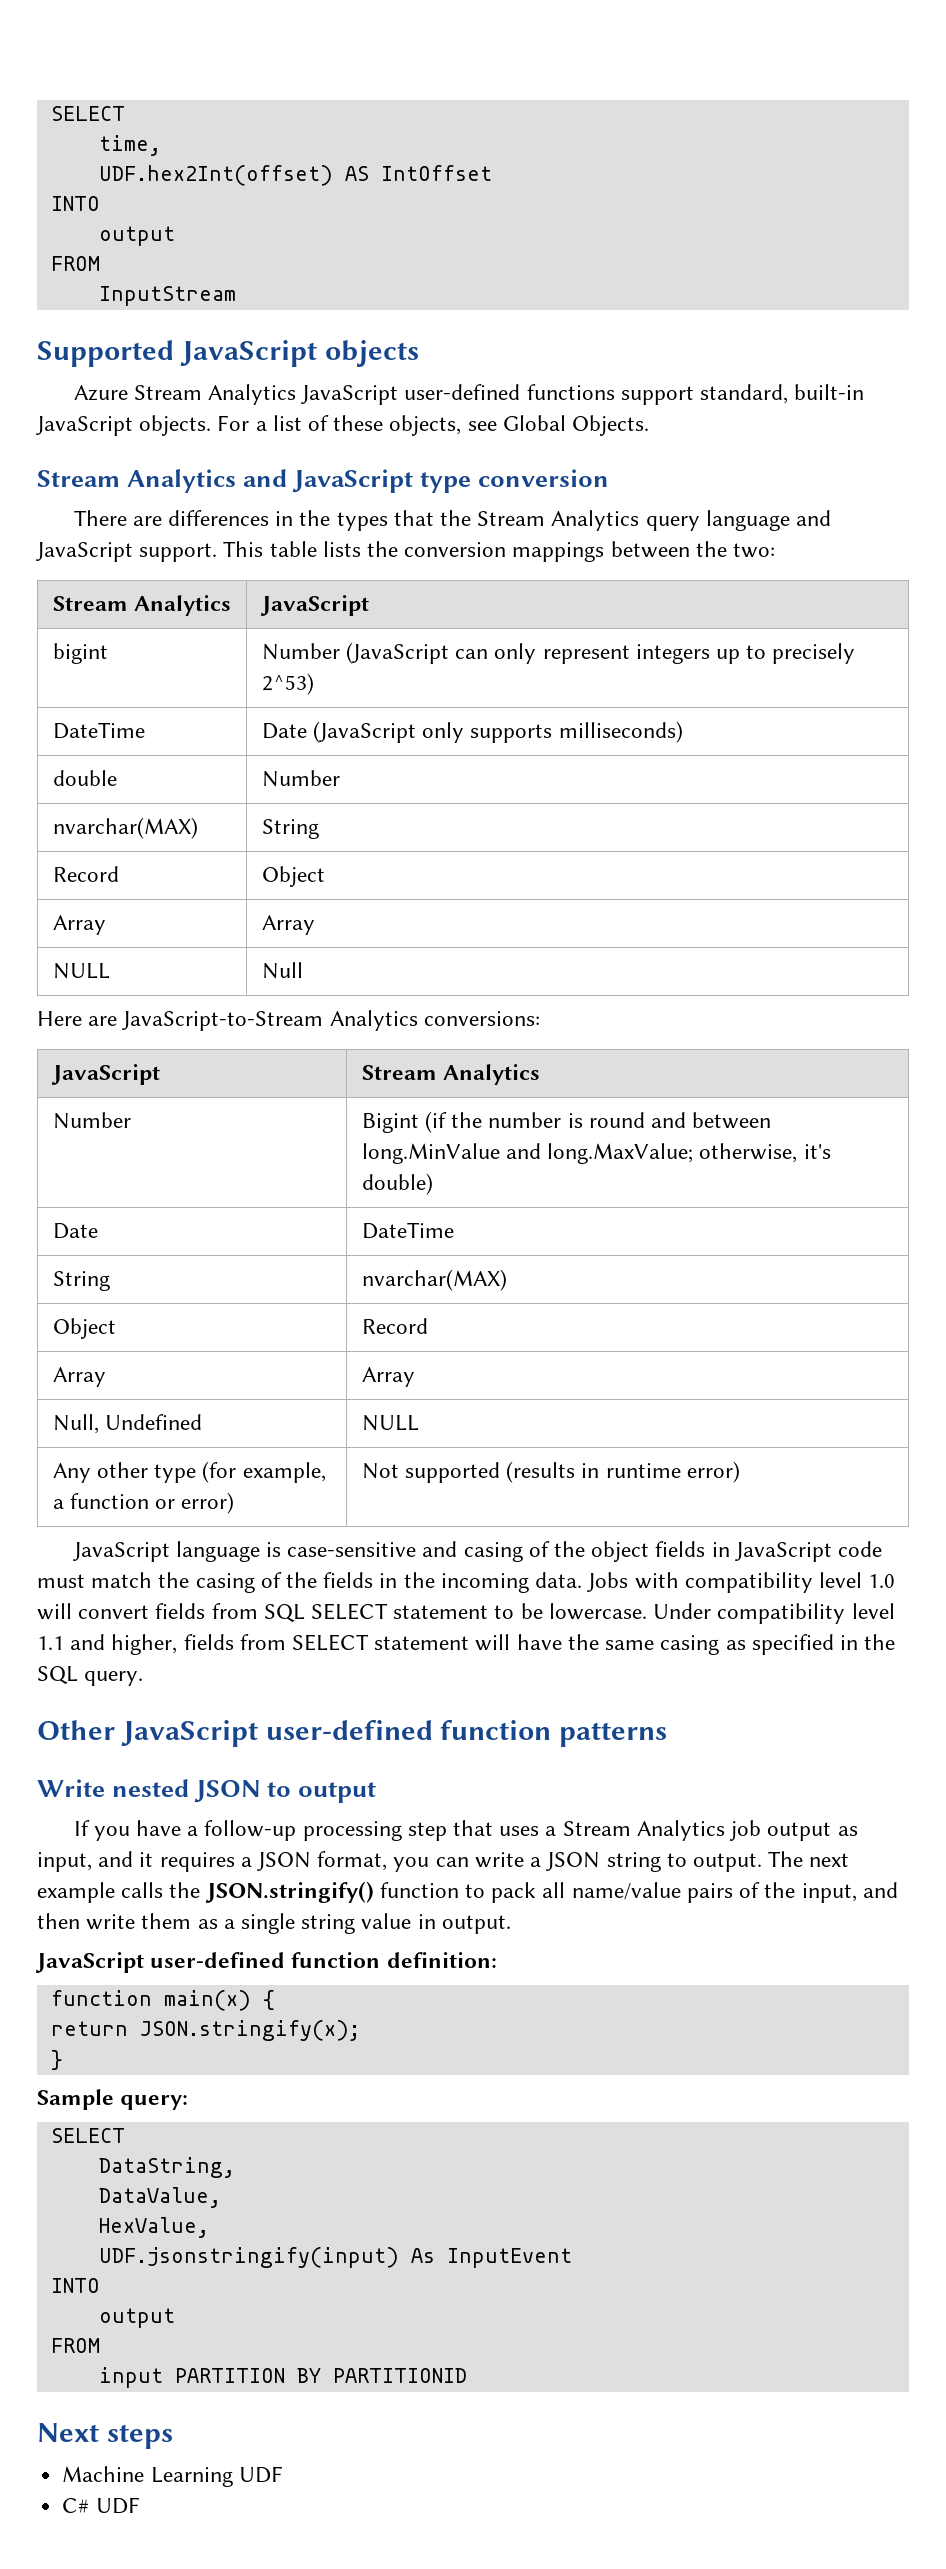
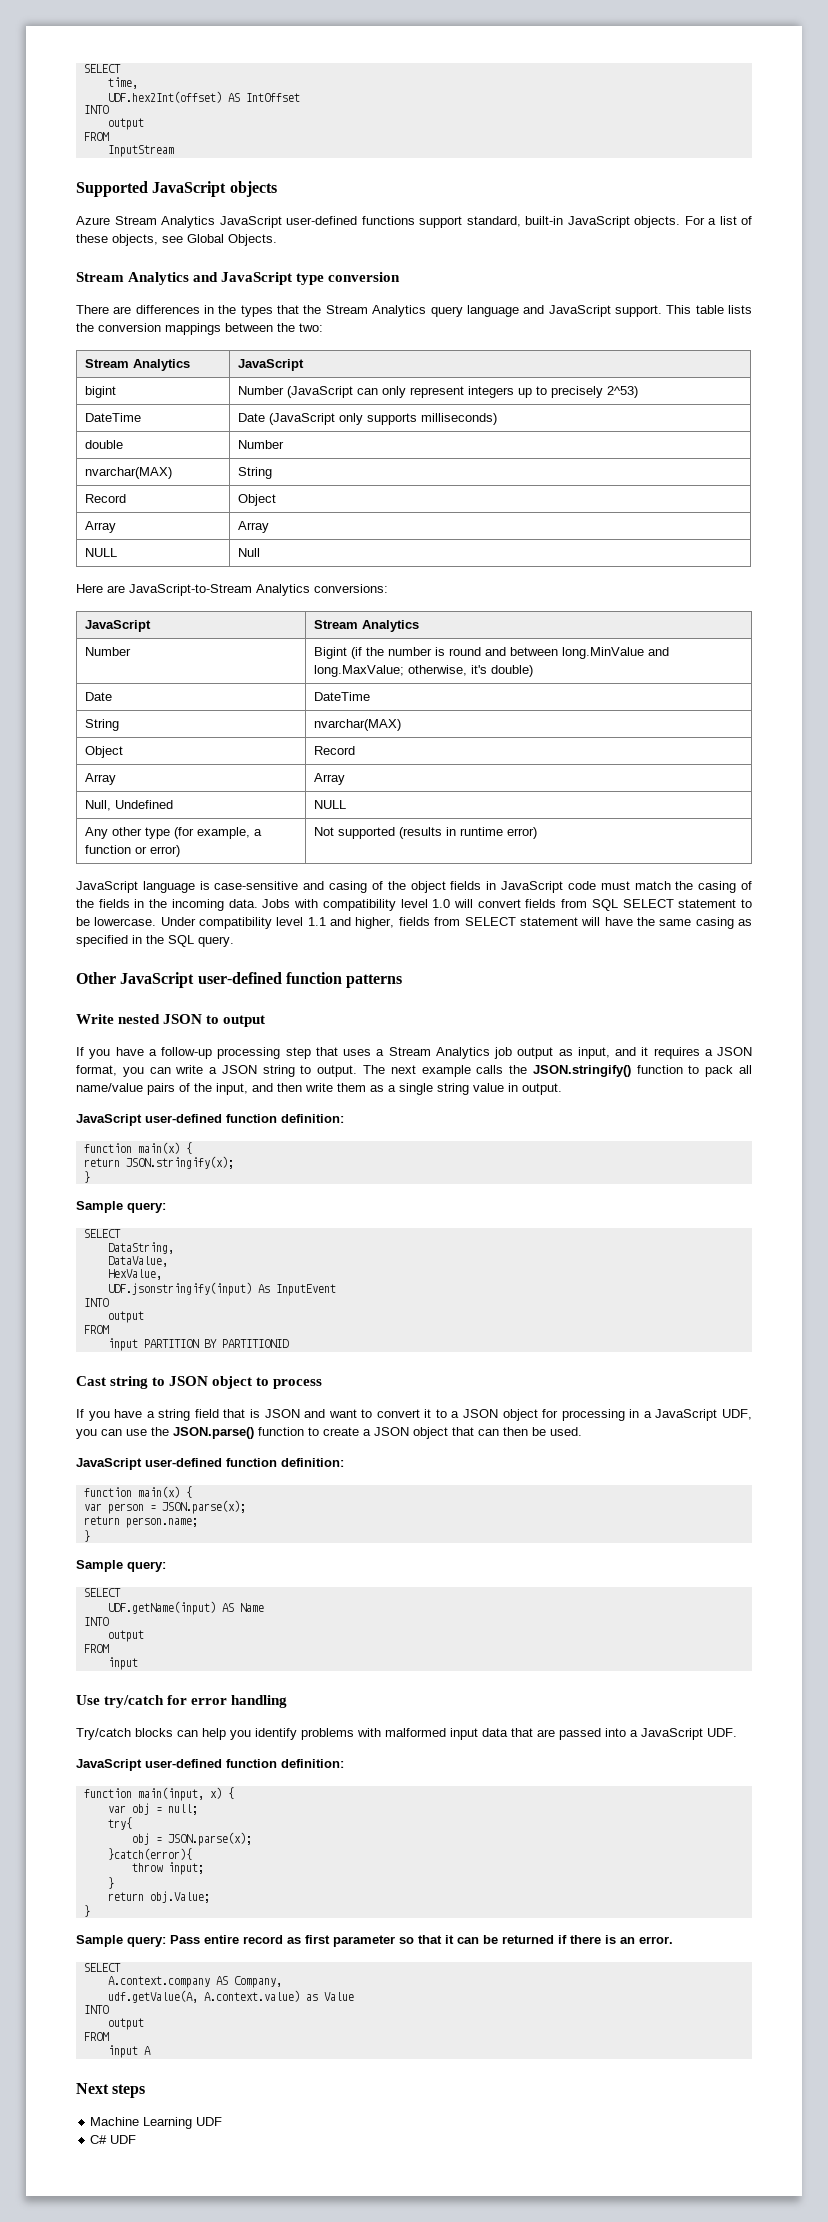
+ Cast string to JSON object to process
+ If you have a string field that is JSON and want to convert it to a JSON object for processing in a JavaScript UDF, you can use the JSON.parse() function to create a JSON object that can then be used.
+ JavaScript user-defined function definition:
+ function main(x) {
+ var person = JSON.parse(x);
+ return person.name;
+ }
+ Sample query:
+ SELECT
+ UDF.getName(input) AS Name
+ INTO
+ output
+ FROM
+ input
+ Use try/catch for error handling
+ Try/catch blocks can help you identify problems with malformed input data that are passed into a JavaScript UDF.
+ JavaScript user-defined function definition:
+ function main(input, x) {
+ var obj = null;
+ try{
+ obj = JSON.parse(x);
+ }catch(error){
+ throw input;
+ }
+ return obj.Value;
+ }
+ Sample query: Pass entire record as first parameter so that it can be returned if there is an error.
+ SELECT
+ A.context.company AS Company,
+ udf.getValue(A, A.context.value) as Value
+ INTO
+ output
+ FROM
+ input A

